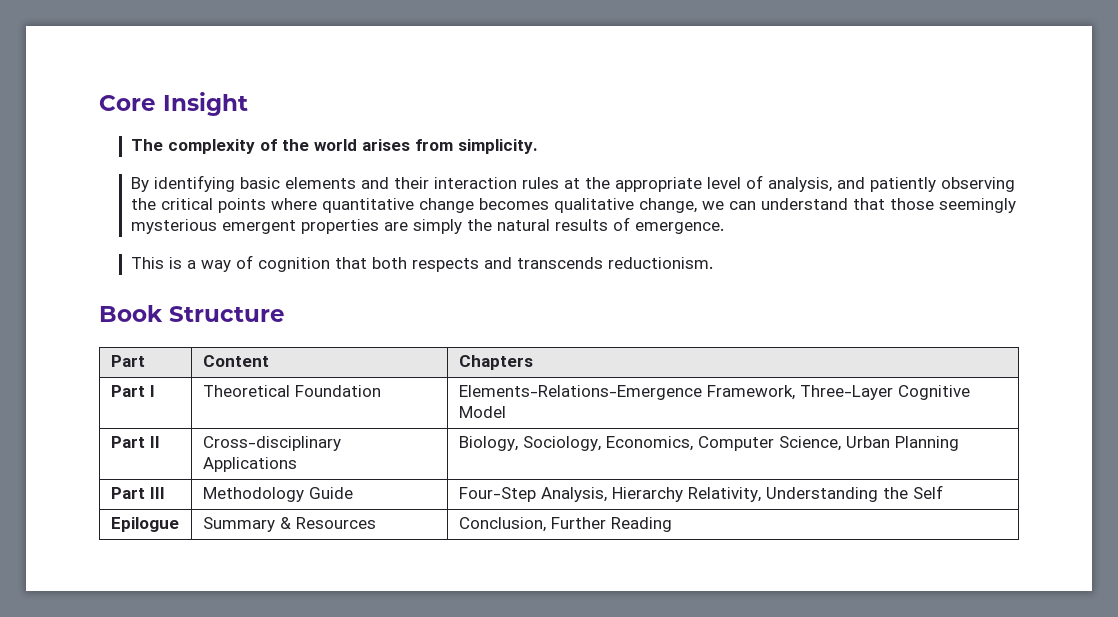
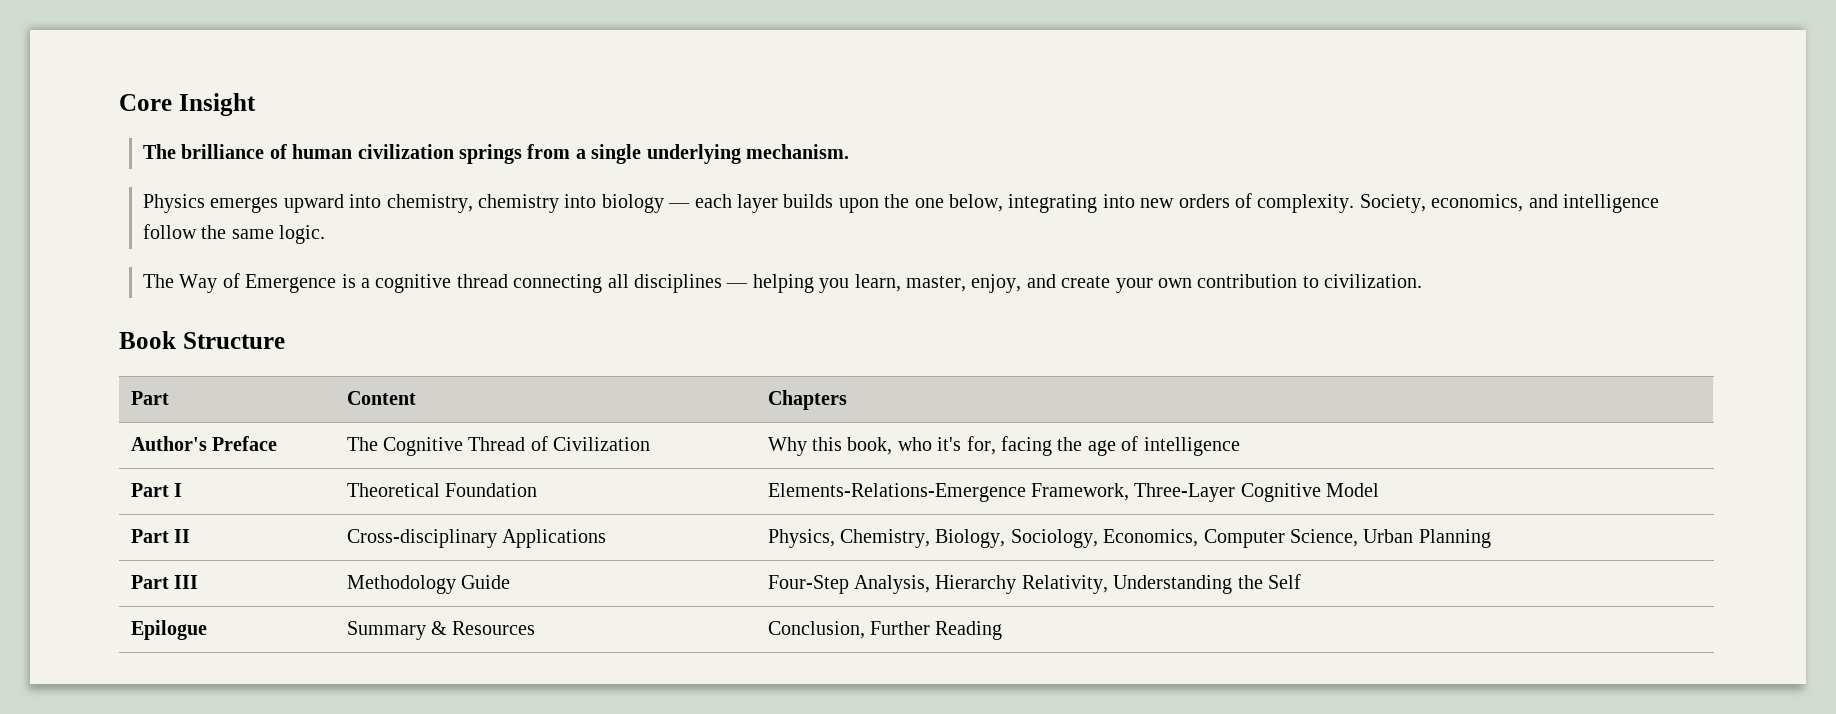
- The complexity of the world arises from simplicity.
- By identifying basic elements and their interaction rules at the appropriate level of analysis, and patiently observing the critical points where quantitative change becomes qualitative change, we can understand that those seemingly mysterious emergent properties are simply the natural results of emergence.
- This is a way of cognition that both respects and transcends reductionism.
+ The brilliance of human civilization springs from a single underlying mechanism.
+ Physics emerges upward into chemistry, chemistry into biology — each layer builds upon the one below, integrating into new orders of complexity. Society, economics, and intelligence follow the same logic.
+ The Way of Emergence is a cognitive thread connecting all disciplines — helping you learn, master, enjoy, and create your own contribution to civilization.
+ Author's Preface | The Cognitive Thread of Civilization | Why this book, who it's for, facing the age of intelligence
- Part II | Cross-disciplinary Applications | Biology, Sociology, Economics, Computer Science, Urban Planning
+ Part II | Cross-disciplinary Applications | Physics, Chemistry, Biology, Sociology, Economics, Computer Science, Urban Planning

